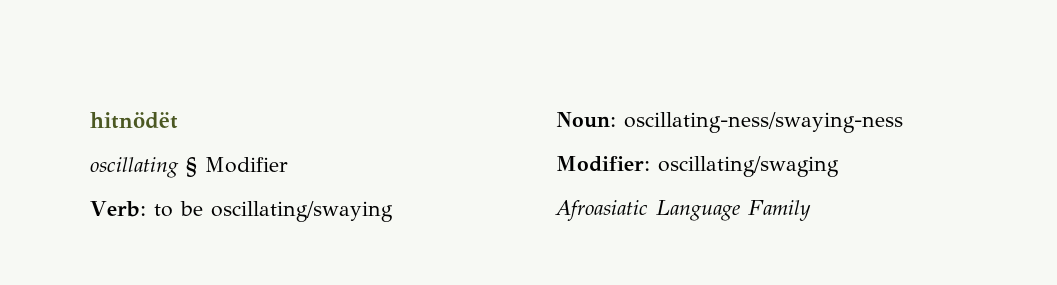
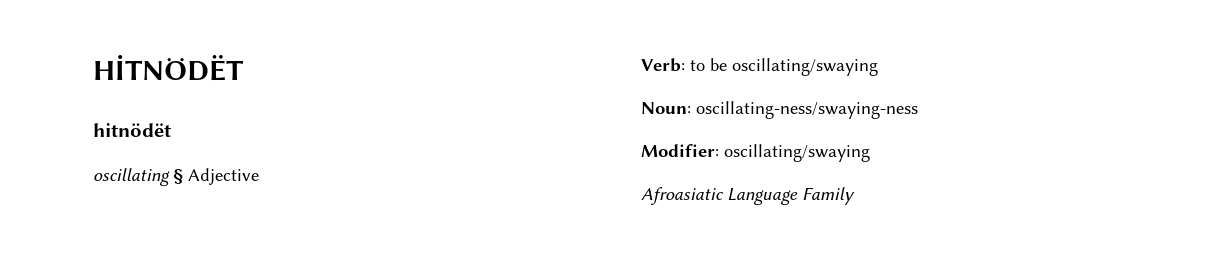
+ HİTNÖDËT
- oscillating § Modifier
+ oscillating § Adjective
- Modifier: oscillating/swaging
+ Modifier: oscillating/swaying

